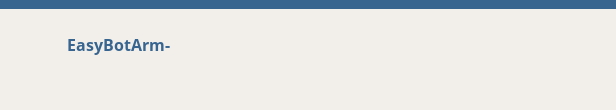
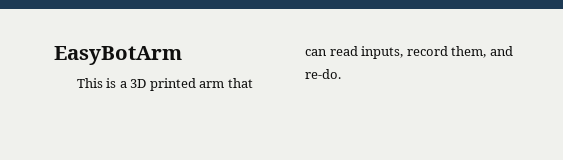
- EasyBotArm-
+ EasyBotArm
+ This is a 3D printed arm that can read inputs, record them, and re-do.

